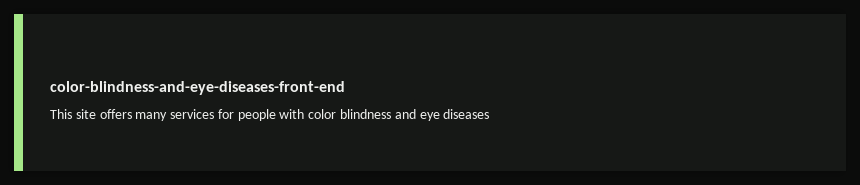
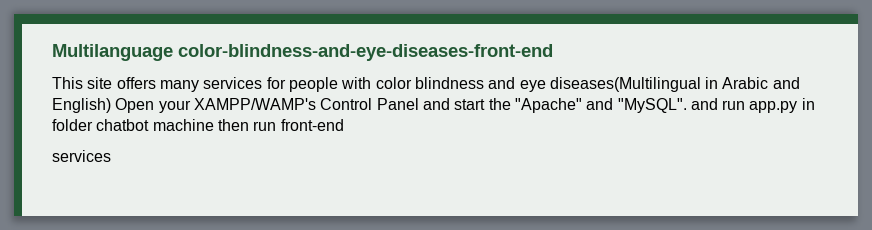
- color-blindness-and-eye-diseases-front-end
+ Multilanguage color-blindness-and-eye-diseases-front-end
- This site offers many services for people with color blindness and eye diseases
+ This site offers many services for people with color blindness and eye diseases(Multilingual in Arabic and English) Open your XAMPP/WAMP's Control Panel and start the "Apache" and "MySQL". and run app.py in folder chatbot machine then run front-end
+ services

